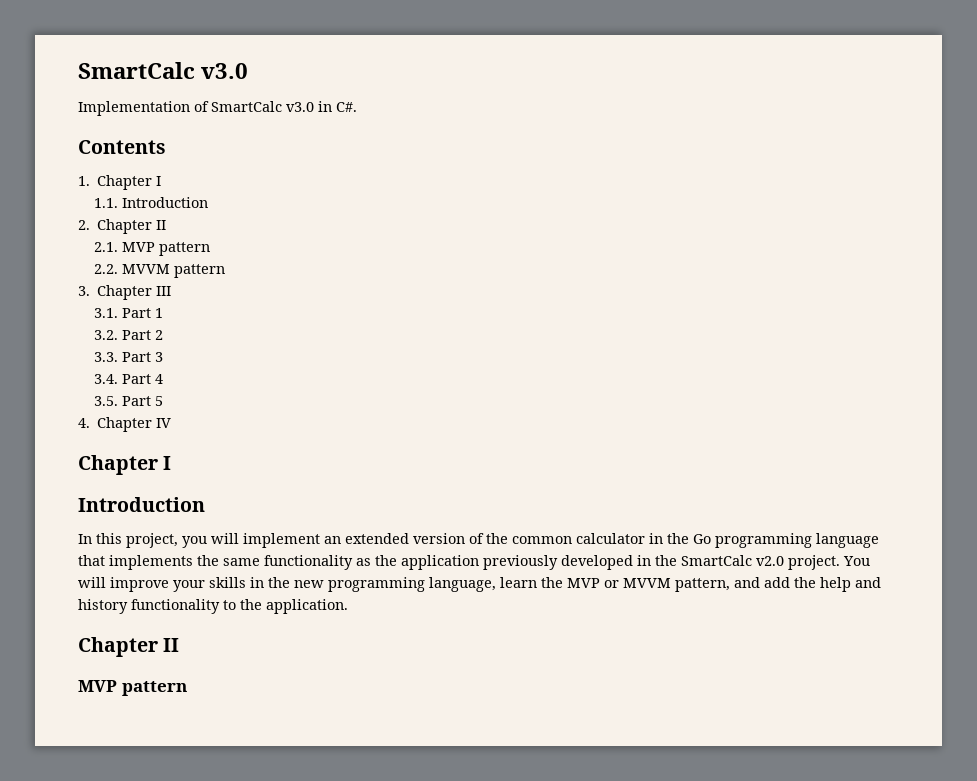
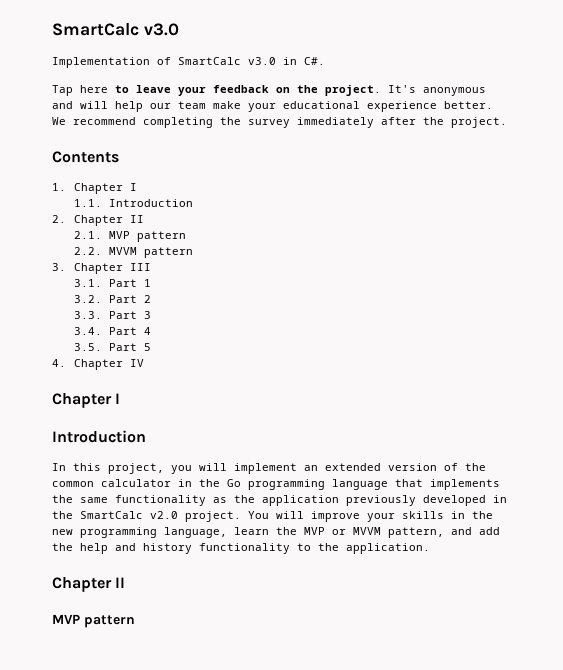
+ Tap here to leave your feedback on the project. It's anonymous and will help our team make your educational experience better. We recommend completing the survey immediately after the project.

